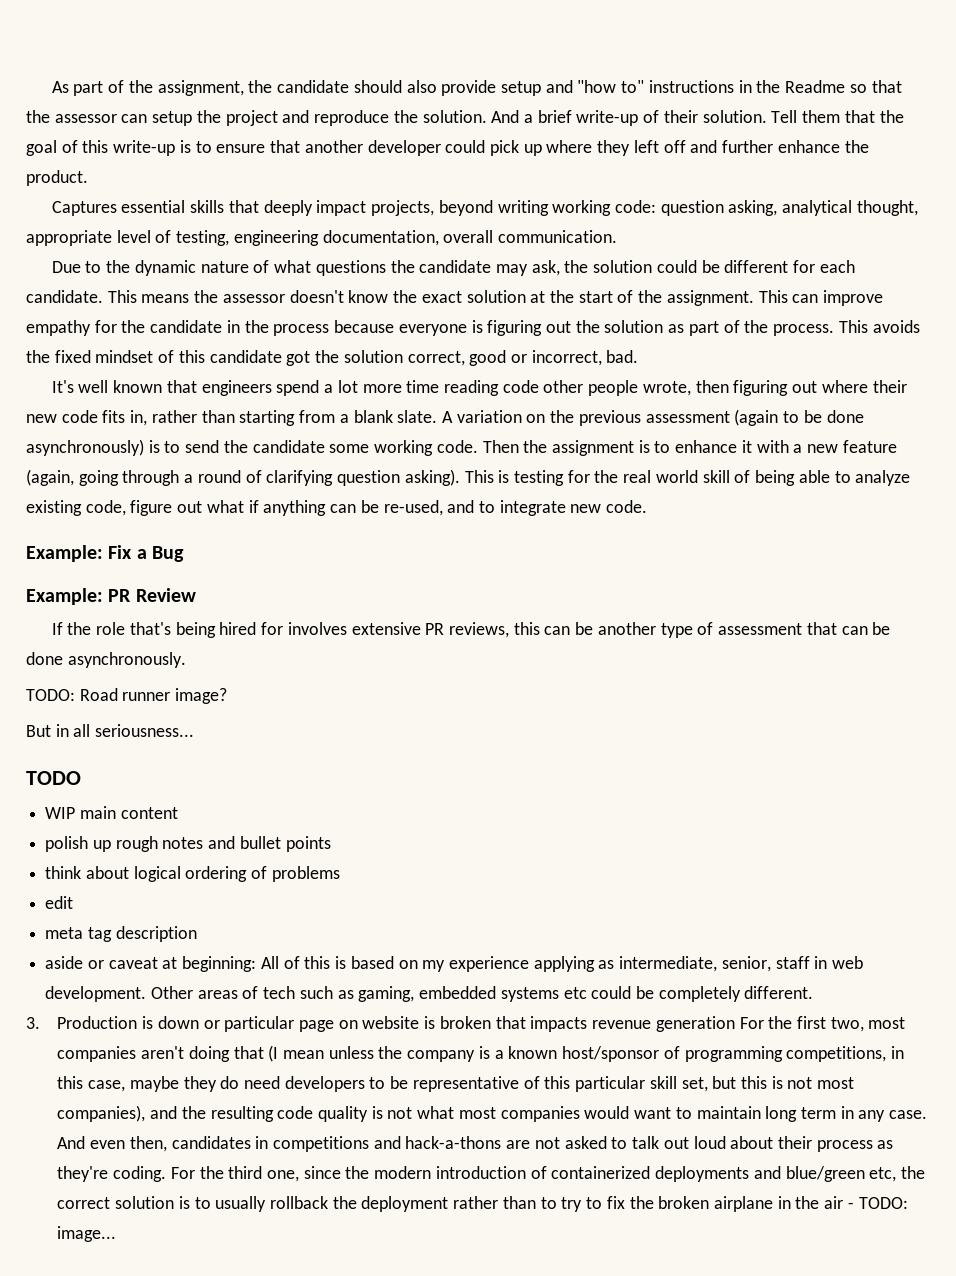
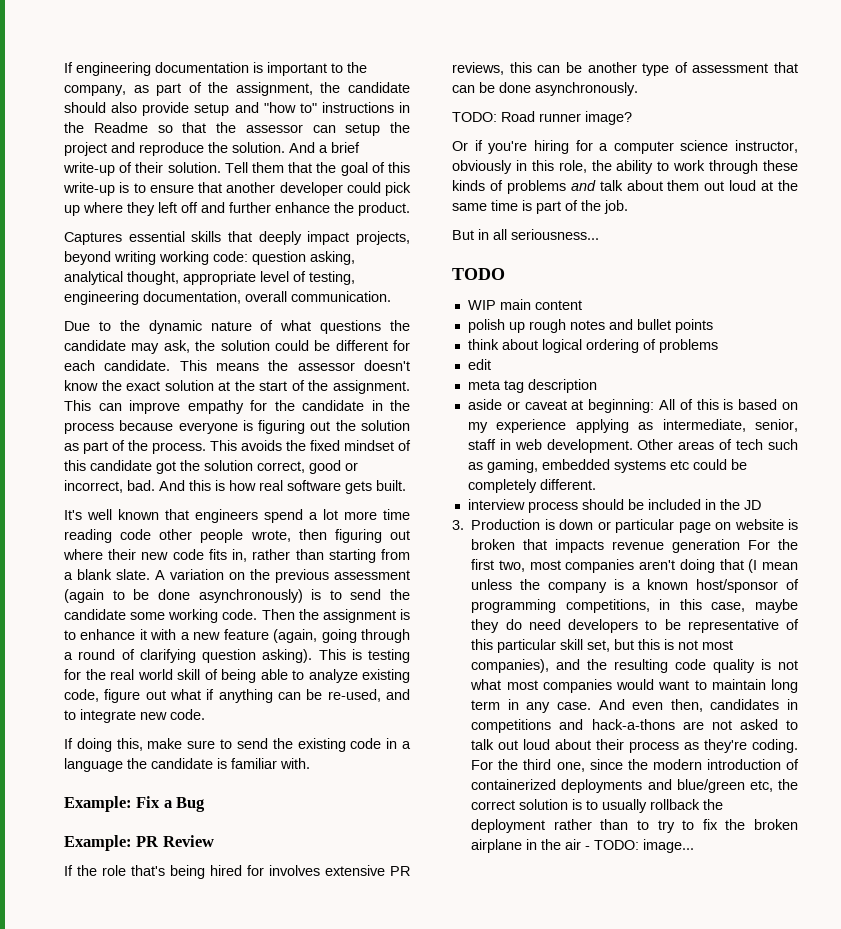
- As part of the assignment, the candidate should also provide setup and "how to" instructions in the Readme so that the assessor can setup the project and reproduce the solution.
+ If engineering documentation is important to the company, as part of the assignment, the candidate should also provide setup and "how to" instructions in the Readme so that the assessor can setup the project and reproduce the solution.
+ And this is how real software gets built.
+ If doing this, make sure to send the existing code in a language the candidate is familiar with.
+ Or if you're hiring for a computer science instructor, obviously in this role, the ability to work through these kinds of problems and talk about them out loud at the same time is part of the job.
+ interview process should be included in the JD

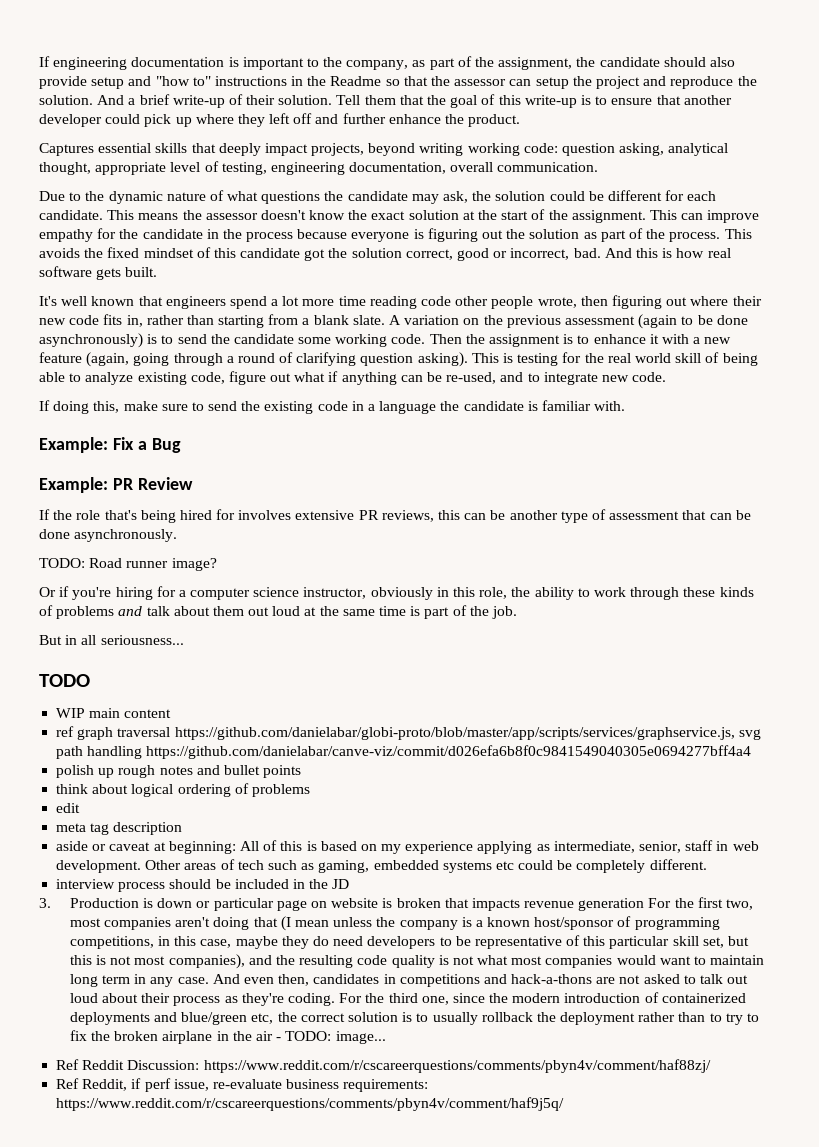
+ ref graph traversal https://github.com/danielabar/globi-proto/blob/master/app/scripts/services/graphservice.js, svg path handling https://github.com/danielabar/canve-viz/commit/d026efa6b8f0c9841549040305e0694277bff4a4
+ Ref Reddit Discussion: https://www.reddit.com/r/cscareerquestions/comments/pbyn4v/comment/haf88zj/
+ Ref Reddit, if perf issue, re-evaluate business requirements: https://www.reddit.com/r/cscareerquestions/comments/pbyn4v/comment/haf9j5q/

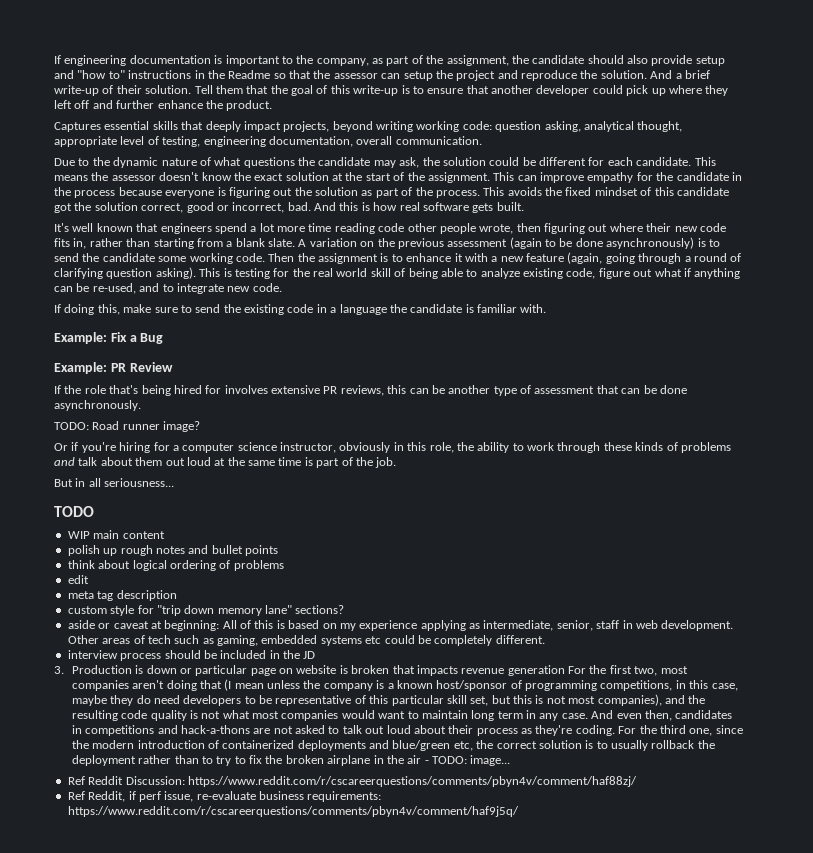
- ref graph traversal https://github.com/danielabar/globi-proto/blob/master/app/scripts/services/graphservice.js, svg path handling https://github.com/danielabar/canve-viz/commit/d026efa6b8f0c9841549040305e0694277bff4a4
+ custom style for "trip down memory lane" sections?

